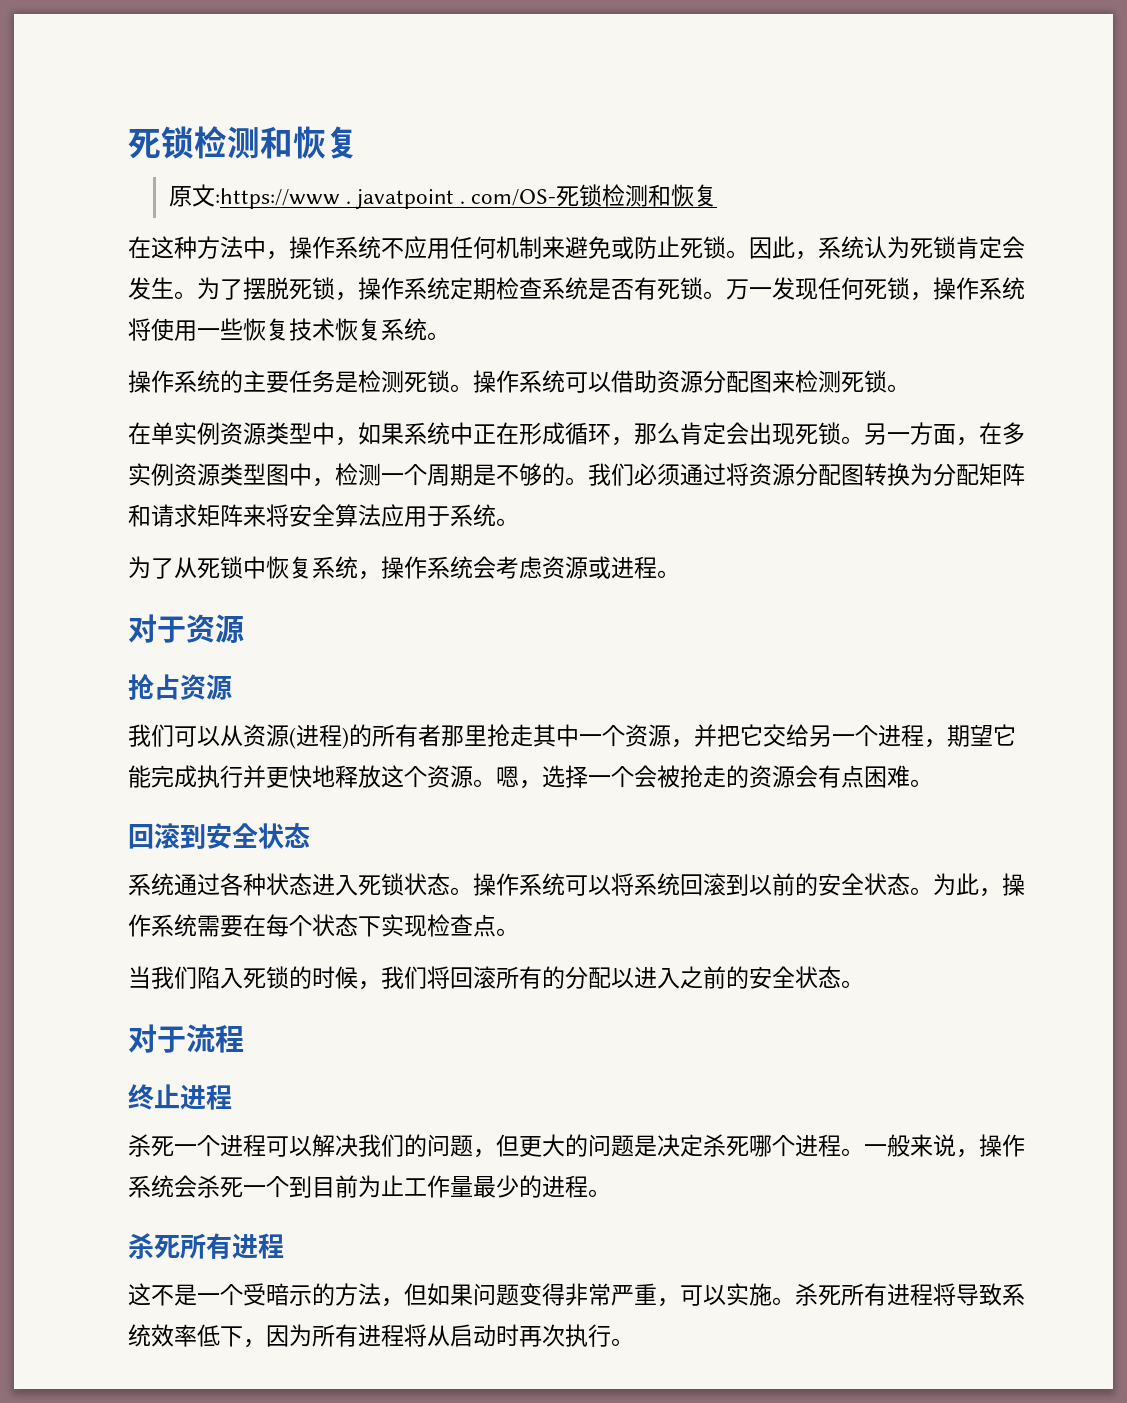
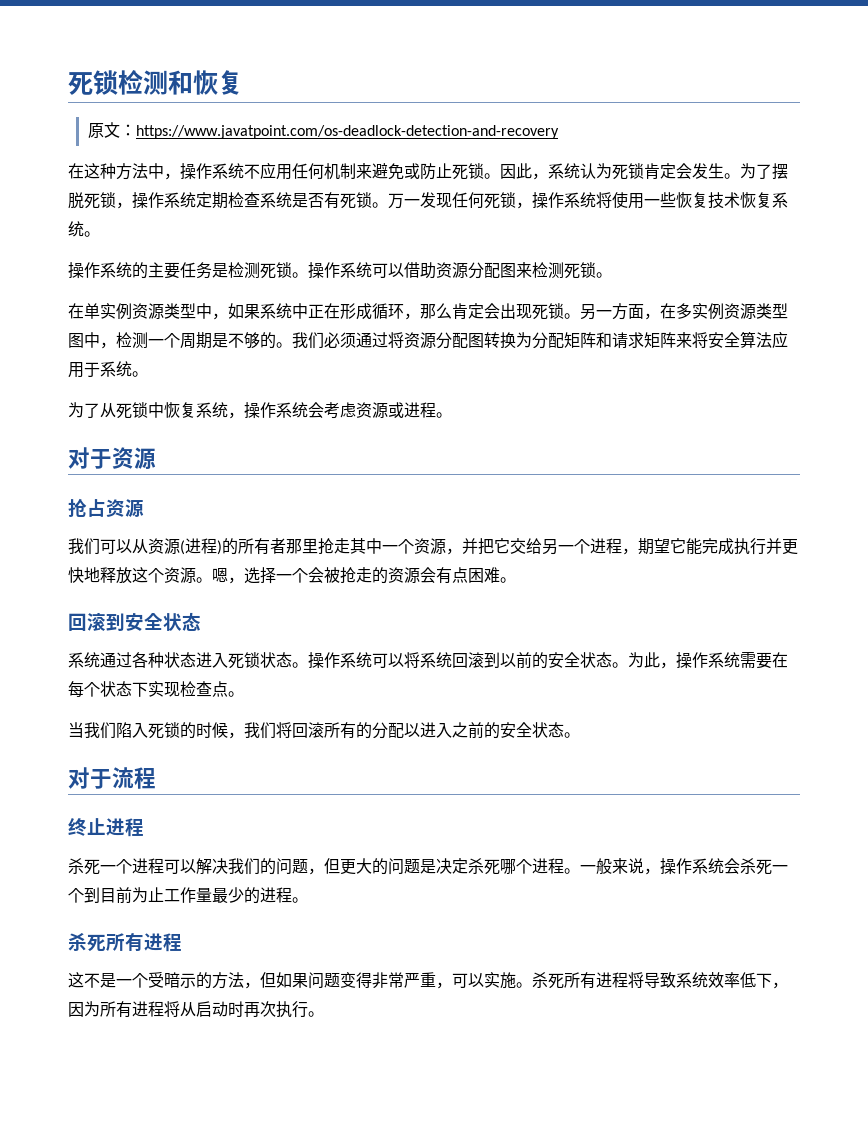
- 原文:https://www . javatpoint . com/OS-死锁检测和恢复
+ 原文：https://www.javatpoint.com/os-deadlock-detection-and-recovery

